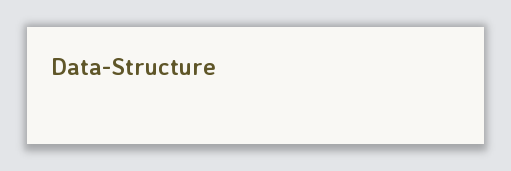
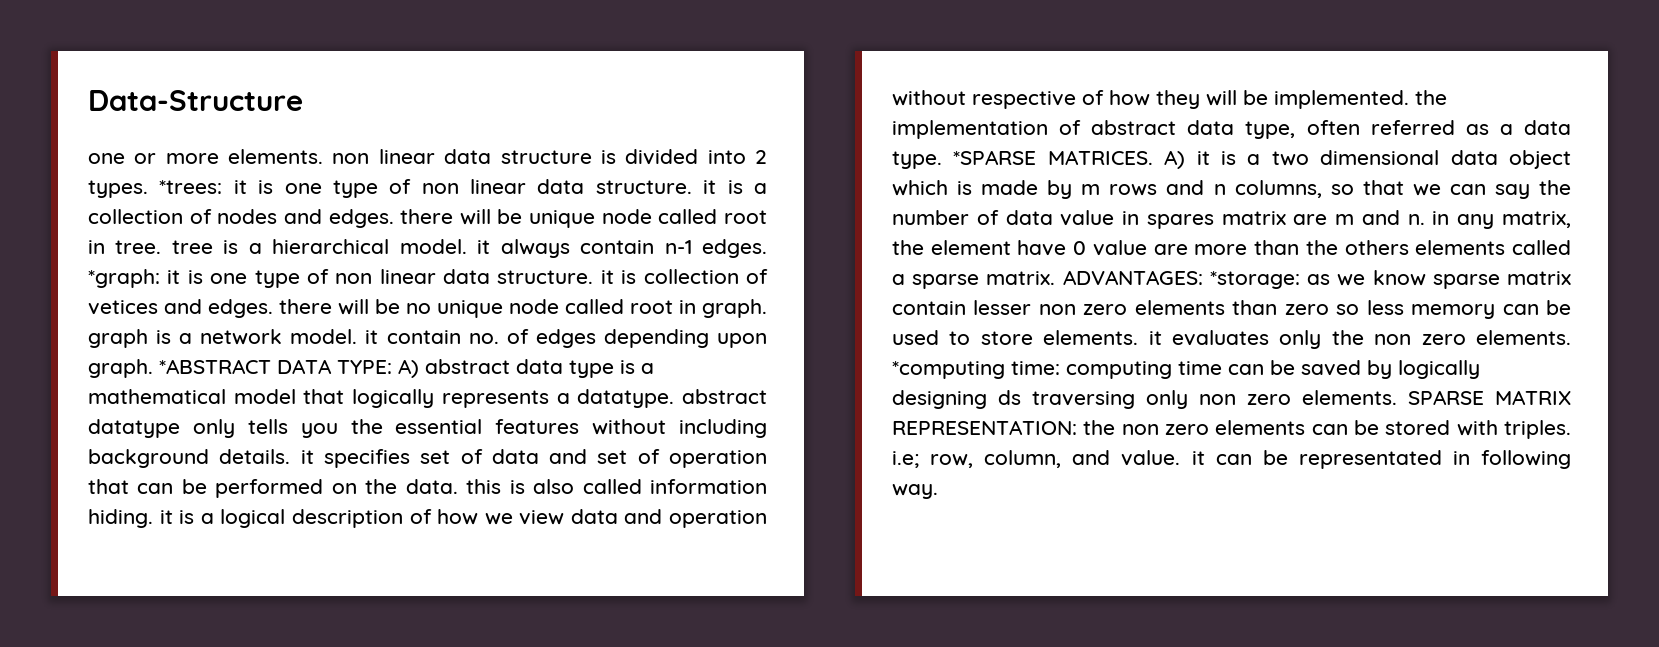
+ one or more elements. non linear data structure is divided into 2 types. *trees: it is one type of non linear data structure. it is a collection of nodes and edges. there will be unique node called root in tree. tree is a hierarchical model. it always contain n-1 edges. *graph: it is one type of non linear data structure. it is collection of vetices and edges. there will be no unique node called root in graph. graph is a network model. it contain no. of edges depending upon graph. *ABSTRACT DATA TYPE: A) abstract data type is a mathematical model that logically represents a datatype. abstract datatype only tells you the essential features without including background details. it specifies set of data and set of operation that can be performed on the data. this is also called information hiding. it is a logical description of how we view data and operation without respective of how they will be implemented. the implementation of abstract data type, often referred as a data type. *SPARSE MATRICES. A) it is a two dimensional data object which is made by m rows and n columns, so that we can say the number of data value in spares matrix are m and n. in any matrix, the element have 0 value are more than the others elements called a sparse matrix. ADVANTAGES: *storage: as we know sparse matrix contain lesser non zero elements than zero so less memory can be used to store elements. it evaluates only the non zero elements. *computing time: computing time can be saved by logically designing ds traversing only non zero elements. SPARSE MATRIX REPRESENTATION: the non zero elements can be stored with triples. i.e; row, column, and value. it can be representated in following way.

